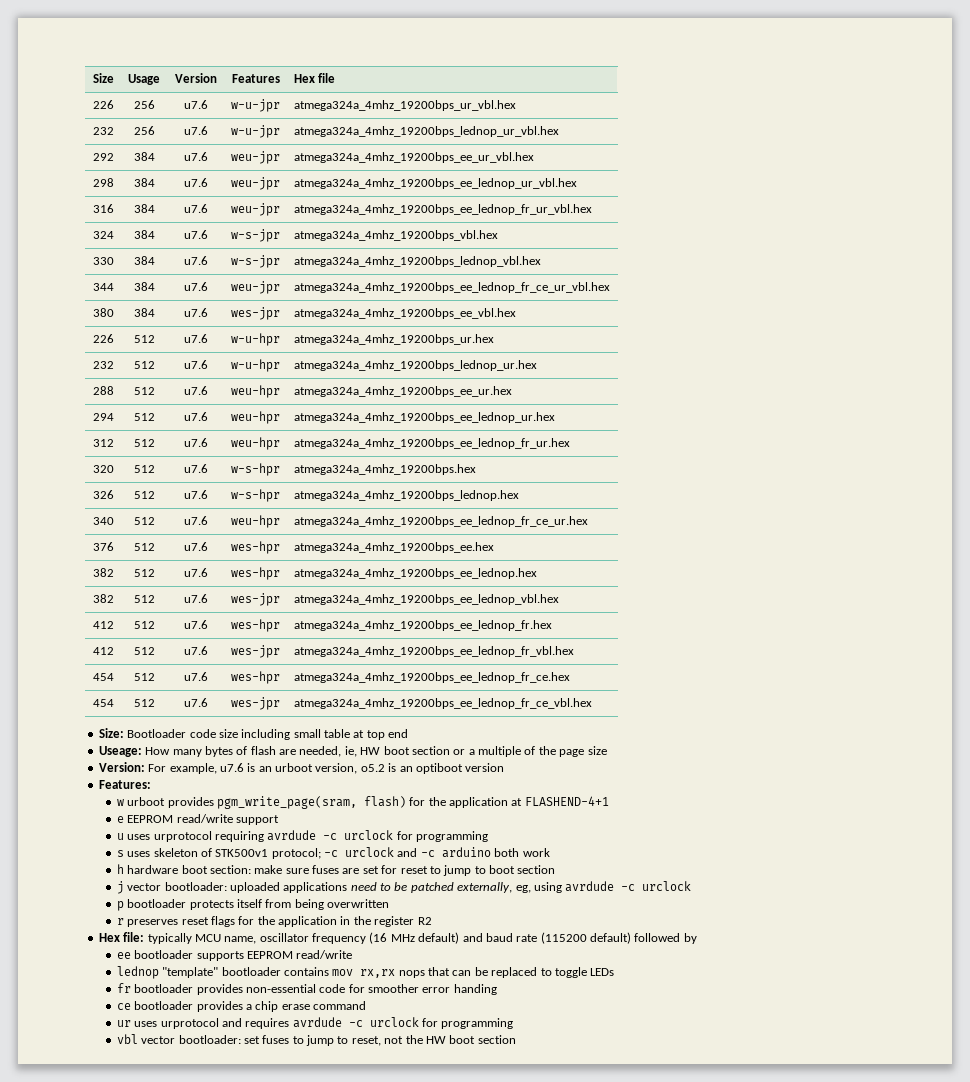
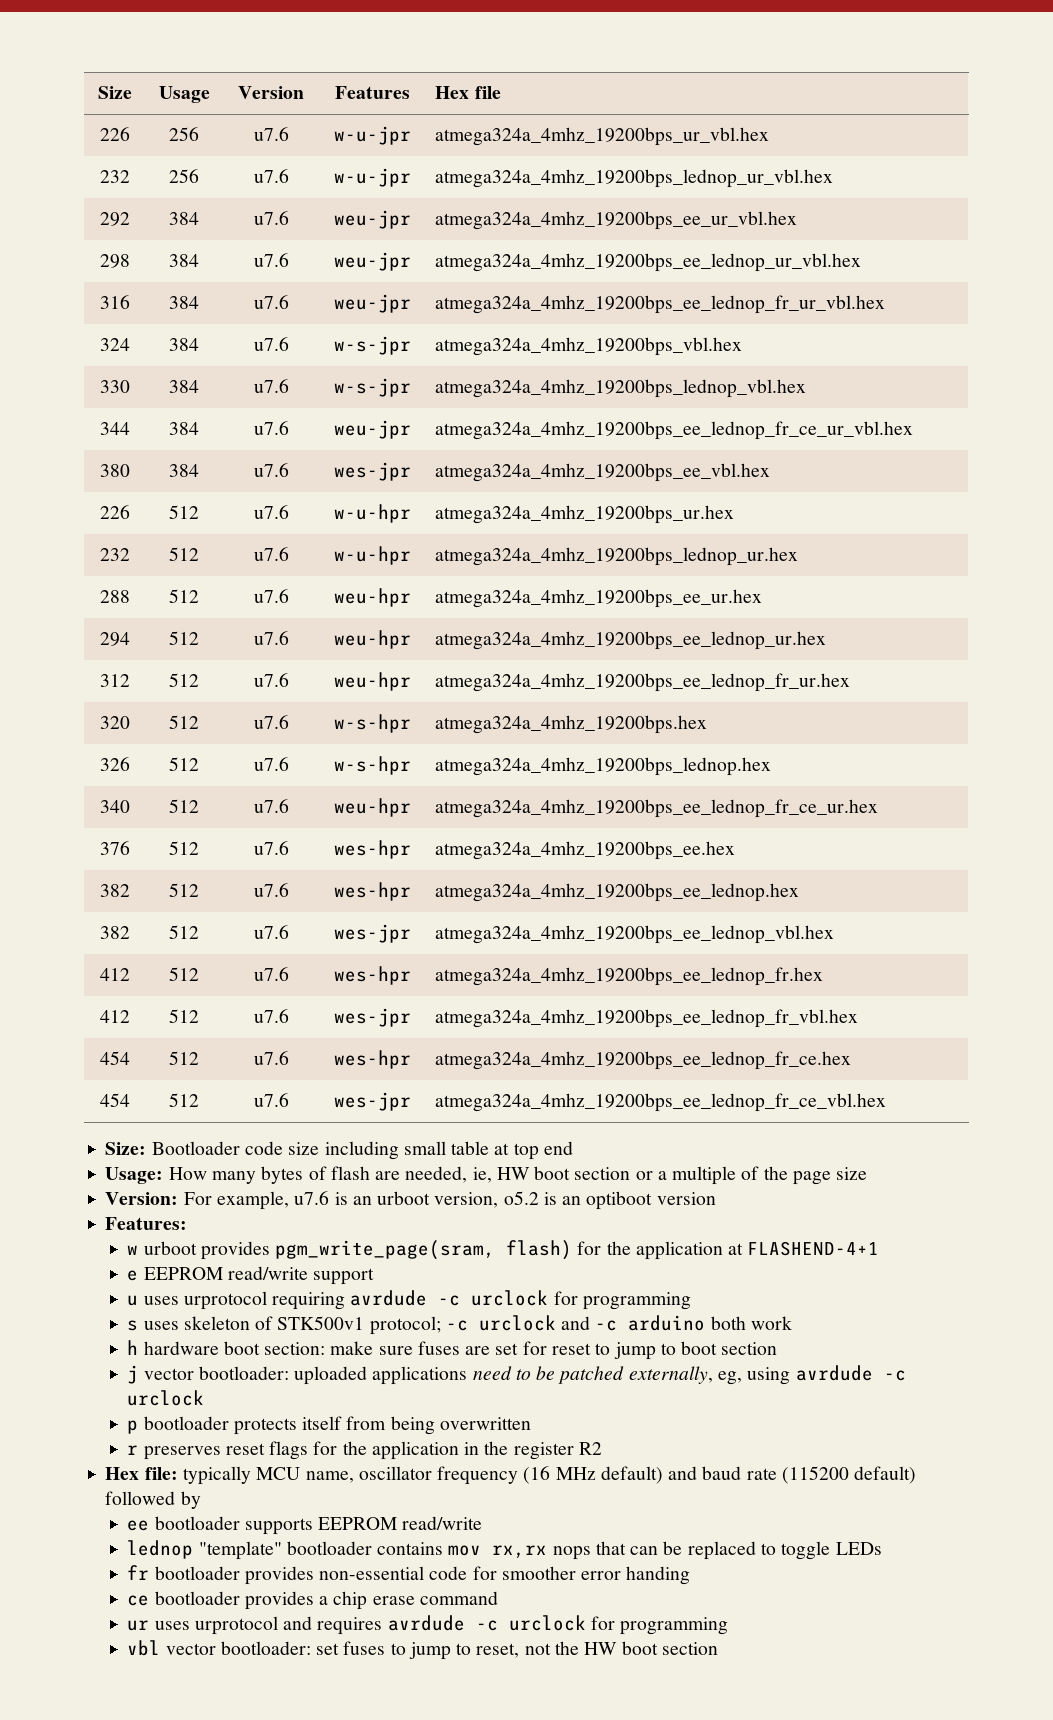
- Useage: How many bytes of flash are needed, ie, HW boot section or a multiple of the page size
+ Usage: How many bytes of flash are needed, ie, HW boot section or a multiple of the page size

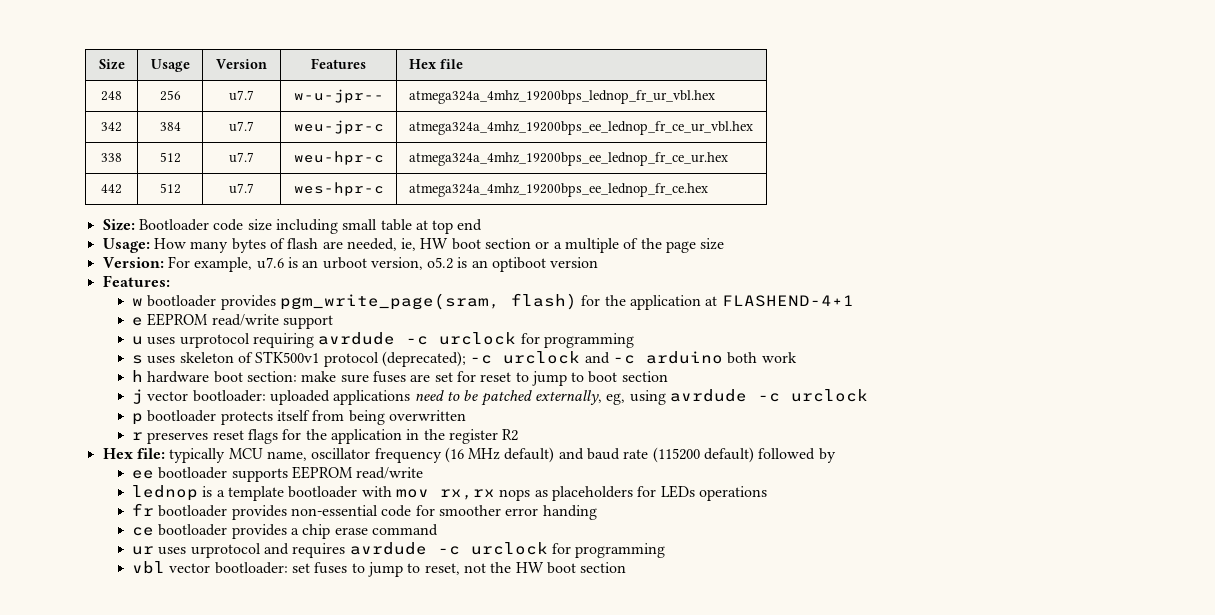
- 226 | 256 | u7.6 | w-u-jpr | atmega324a_4mhz_19200bps_ur_vbl.hex
- 232 | 256 | u7.6 | w-u-jpr | atmega324a_4mhz_19200bps_lednop_ur_vbl.hex
- 292 | 384 | u7.6 | weu-jpr | atmega324a_4mhz_19200bps_ee_ur_vbl.hex
- 298 | 384 | u7.6 | weu-jpr | atmega324a_4mhz_19200bps_ee_lednop_ur_vbl.hex
- 316 | 384 | u7.6 | weu-jpr | atmega324a_4mhz_19200bps_ee_lednop_fr_ur_vbl.hex
- 324 | 384 | u7.6 | w-s-jpr | atmega324a_4mhz_19200bps_vbl.hex
- 330 | 384 | u7.6 | w-s-jpr | atmega324a_4mhz_19200bps_lednop_vbl.hex
- 344 | 384 | u7.6 | weu-jpr | atmega324a_4mhz_19200bps_ee_lednop_fr_ce_ur_vbl.hex
- 380 | 384 | u7.6 | wes-jpr | atmega324a_4mhz_19200bps_ee_vbl.hex
- 226 | 512 | u7.6 | w-u-hpr | atmega324a_4mhz_19200bps_ur.hex
- 232 | 512 | u7.6 | w-u-hpr | atmega324a_4mhz_19200bps_lednop_ur.hex
- 288 | 512 | u7.6 | weu-hpr | atmega324a_4mhz_19200bps_ee_ur.hex
- 294 | 512 | u7.6 | weu-hpr | atmega324a_4mhz_19200bps_ee_lednop_ur.hex
- 312 | 512 | u7.6 | weu-hpr | atmega324a_4mhz_19200bps_ee_lednop_fr_ur.hex
- 320 | 512 | u7.6 | w-s-hpr | atmega324a_4mhz_19200bps.hex
- 326 | 512 | u7.6 | w-s-hpr | atmega324a_4mhz_19200bps_lednop.hex
- 340 | 512 | u7.6 | weu-hpr | atmega324a_4mhz_19200bps_ee_lednop_fr_ce_ur.hex
- 376 | 512 | u7.6 | wes-hpr | atmega324a_4mhz_19200bps_ee.hex
- 382 | 512 | u7.6 | wes-hpr | atmega324a_4mhz_19200bps_ee_lednop.hex
- 382 | 512 | u7.6 | wes-jpr | atmega324a_4mhz_19200bps_ee_lednop_vbl.hex
- 412 | 512 | u7.6 | wes-hpr | atmega324a_4mhz_19200bps_ee_lednop_fr.hex
- 412 | 512 | u7.6 | wes-jpr | atmega324a_4mhz_19200bps_ee_lednop_fr_vbl.hex
- 454 | 512 | u7.6 | wes-hpr | atmega324a_4mhz_19200bps_ee_lednop_fr_ce.hex
- 454 | 512 | u7.6 | wes-jpr | atmega324a_4mhz_19200bps_ee_lednop_fr_ce_vbl.hex
+ 248 | 256 | u7.7 | w-u-jpr-- | atmega324a_4mhz_19200bps_lednop_fr_ur_vbl.hex
+ 342 | 384 | u7.7 | weu-jpr-c | atmega324a_4mhz_19200bps_ee_lednop_fr_ce_ur_vbl.hex
+ 338 | 512 | u7.7 | weu-hpr-c | atmega324a_4mhz_19200bps_ee_lednop_fr_ce_ur.hex
+ 442 | 512 | u7.7 | wes-hpr-c | atmega324a_4mhz_19200bps_ee_lednop_fr_ce.hex
- w urboot provides pgm_write_page(sram, flash) for the application at FLASHEND-4+1
+ w bootloader provides pgm_write_page(sram, flash) for the application at FLASHEND-4+1
- s uses skeleton of STK500v1 protocol; -c urclock and -c arduino both work
+ s uses skeleton of STK500v1 protocol (deprecated); -c urclock and -c arduino both work
- lednop "template" bootloader contains mov rx,rx nops that can be replaced to toggle LEDs
+ lednop is a template bootloader with mov rx,rx nops as placeholders for LEDs operations

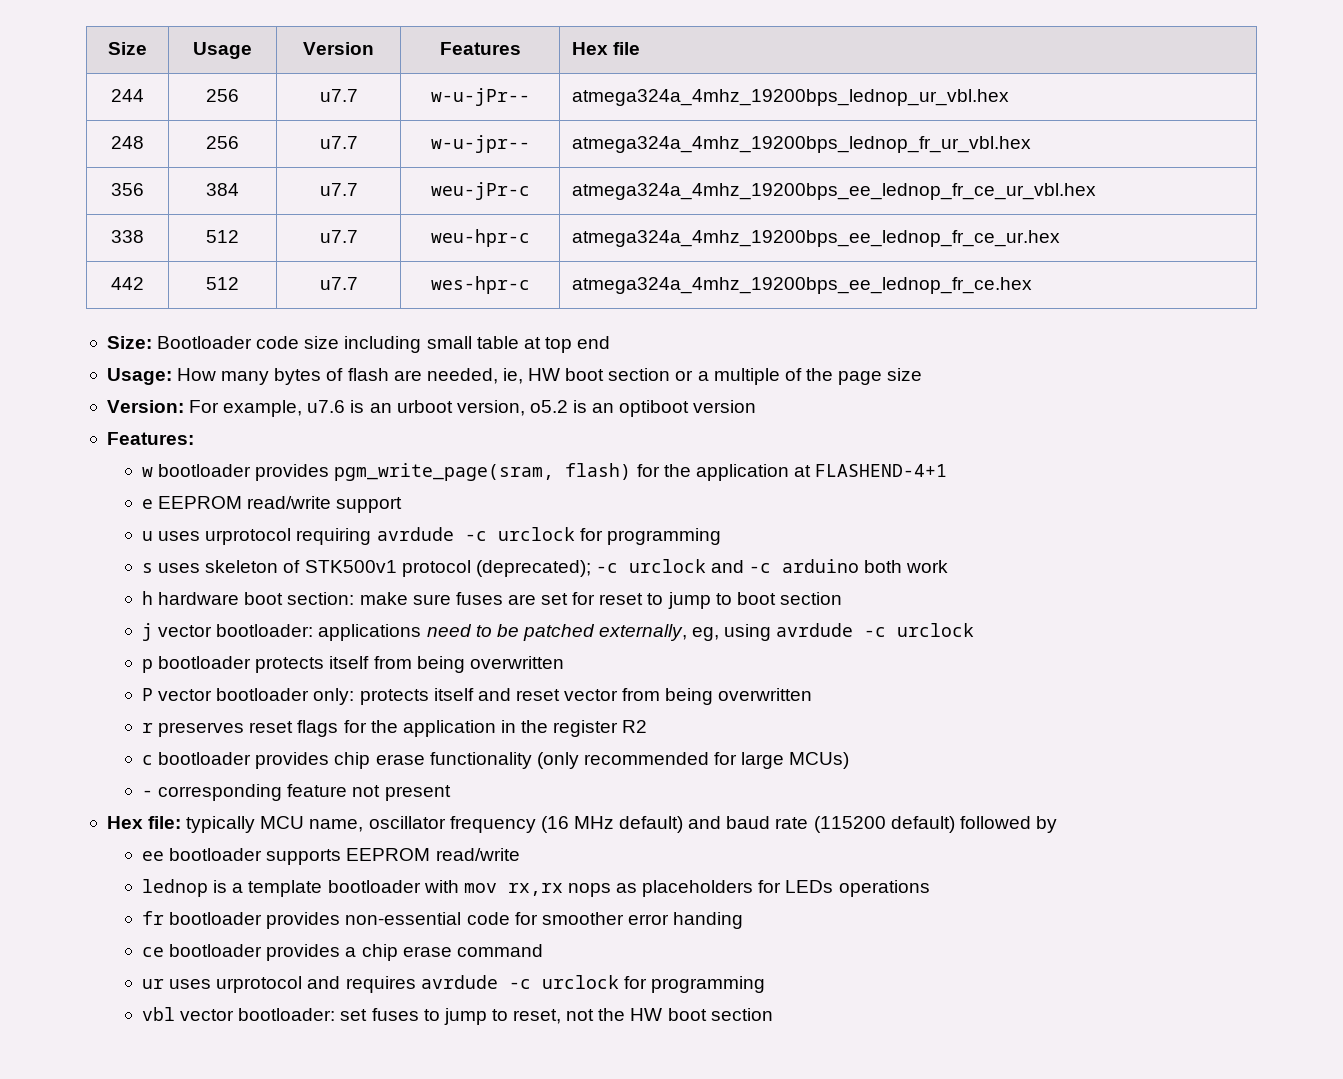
+ 244 | 256 | u7.7 | w-u-jPr-- | atmega324a_4mhz_19200bps_lednop_ur_vbl.hex
- 342 | 384 | u7.7 | weu-jpr-c | atmega324a_4mhz_19200bps_ee_lednop_fr_ce_ur_vbl.hex
+ 356 | 384 | u7.7 | weu-jPr-c | atmega324a_4mhz_19200bps_ee_lednop_fr_ce_ur_vbl.hex
- j vector bootloader: uploaded applications need to be patched externally, eg, using avrdude -c urclock
+ j vector bootloader: applications need to be patched externally, eg, using avrdude -c urclock
+ P vector bootloader only: protects itself and reset vector from being overwritten
+ c bootloader provides chip erase functionality (only recommended for large MCUs)
+ - corresponding feature not present

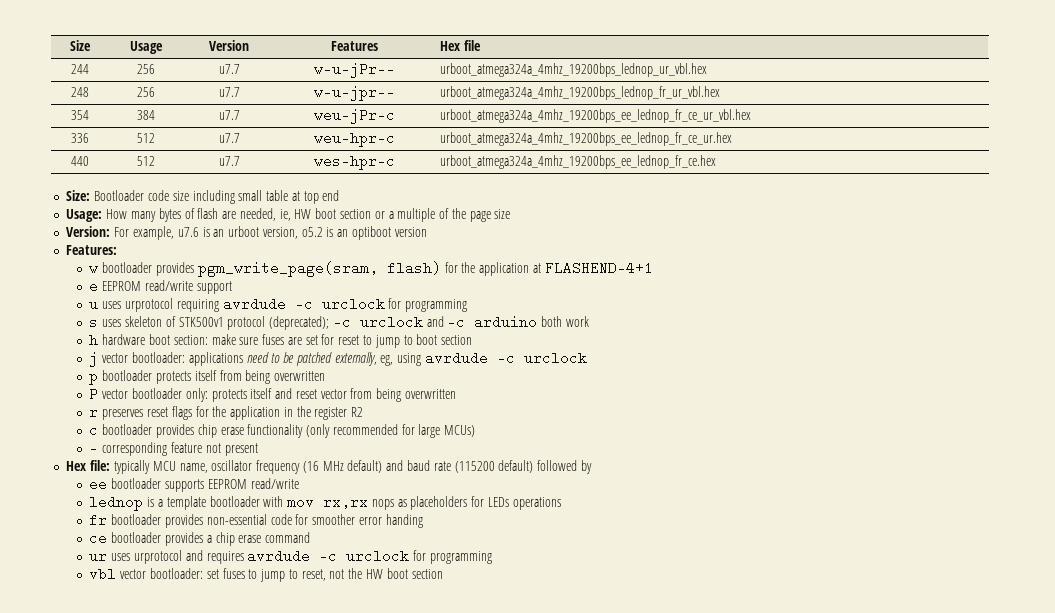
- 244 | 256 | u7.7 | w-u-jPr-- | atmega324a_4mhz_19200bps_lednop_ur_vbl.hex
+ 244 | 256 | u7.7 | w-u-jPr-- | urboot_atmega324a_4mhz_19200bps_lednop_ur_vbl.hex
- 248 | 256 | u7.7 | w-u-jpr-- | atmega324a_4mhz_19200bps_lednop_fr_ur_vbl.hex
- 356 | 384 | u7.7 | weu-jPr-c | atmega324a_4mhz_19200bps_ee_lednop_fr_ce_ur_vbl.hex
- 338 | 512 | u7.7 | weu-hpr-c | atmega324a_4mhz_19200bps_ee_lednop_fr_ce_ur.hex
- 442 | 512 | u7.7 | wes-hpr-c | atmega324a_4mhz_19200bps_ee_lednop_fr_ce.hex
+ 248 | 256 | u7.7 | w-u-jpr-- | urboot_atmega324a_4mhz_19200bps_lednop_fr_ur_vbl.hex
+ 354 | 384 | u7.7 | weu-jPr-c | urboot_atmega324a_4mhz_19200bps_ee_lednop_fr_ce_ur_vbl.hex
+ 336 | 512 | u7.7 | weu-hpr-c | urboot_atmega324a_4mhz_19200bps_ee_lednop_fr_ce_ur.hex
+ 440 | 512 | u7.7 | wes-hpr-c | urboot_atmega324a_4mhz_19200bps_ee_lednop_fr_ce.hex

